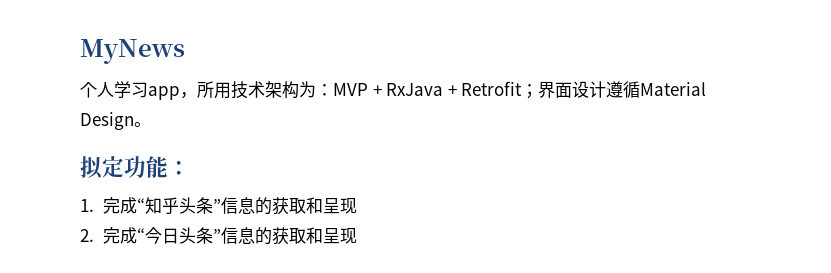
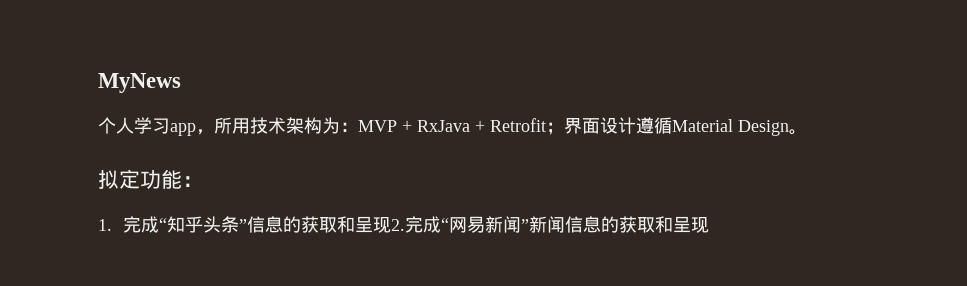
- 1.完成“知乎头条”信息的获取和呈现
- 2.完成“今日头条”信息的获取和呈现
+ 1.完成“知乎头条”信息的获取和呈现2.完成“网易新闻”新闻信息的获取和呈现

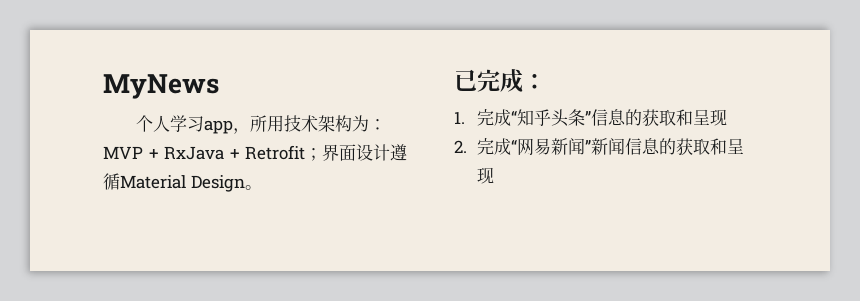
- 拟定功能：
+ 已完成：
- 1.完成“知乎头条”信息的获取和呈现2.完成“网易新闻”新闻信息的获取和呈现
+ 1.完成“知乎头条”信息的获取和呈现
+ 2.完成“网易新闻”新闻信息的获取和呈现

